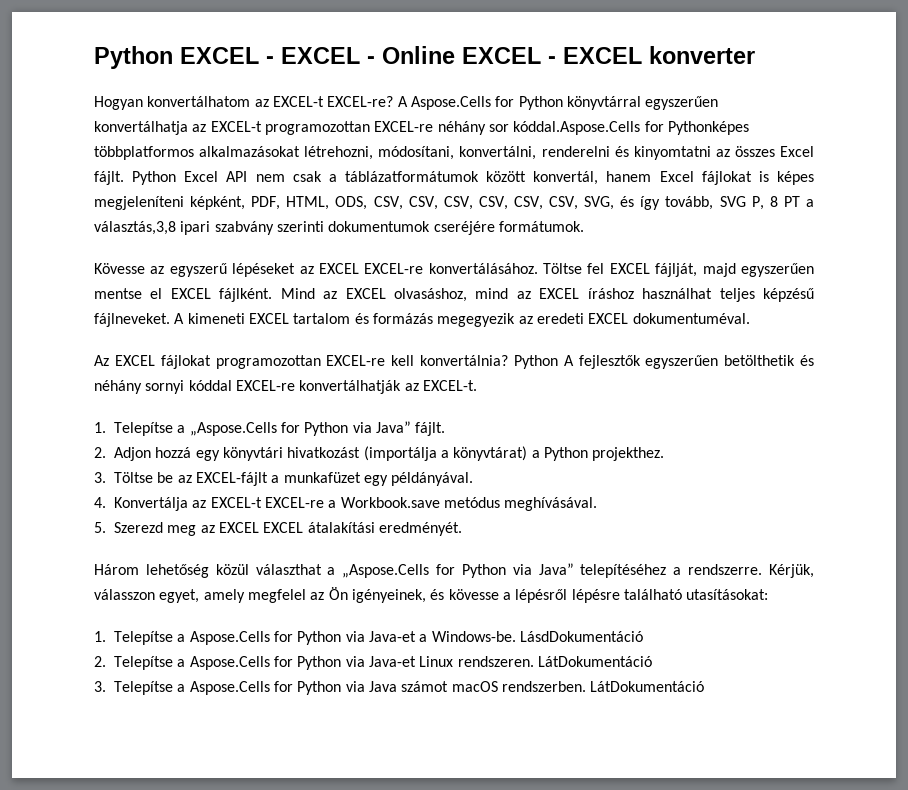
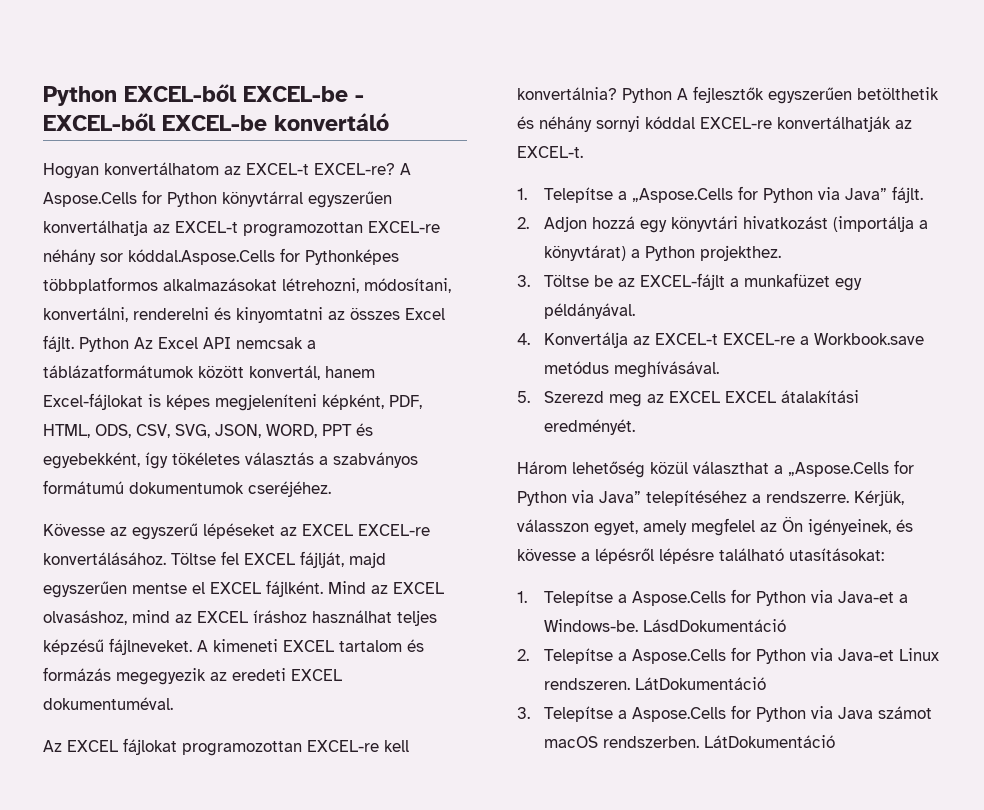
- Python EXCEL - EXCEL - Online EXCEL - EXCEL konverter
+ Python EXCEL-ből EXCEL-be - EXCEL-ből EXCEL-be konvertáló
- Python Excel API nem csak a táblázatformátumok között konvertál, hanem Excel fájlokat is képes megjeleníteni képként, PDF, HTML, ODS, CSV, CSV, CSV, CSV, CSV, CSV, SVG, és így tovább, SVG P, 8 PT a választás,3,8 ipari szabvány szerinti dokumentumok cseréjére formátumok.
+ Python Az Excel API nemcsak a táblázatformátumok között konvertál, hanem Excel-fájlokat is képes megjeleníteni képként, PDF, HTML, ODS, CSV, SVG, JSON, WORD, PPT és egyebekként, így tökéletes választás a szabványos formátumú dokumentumok cseréjéhez.

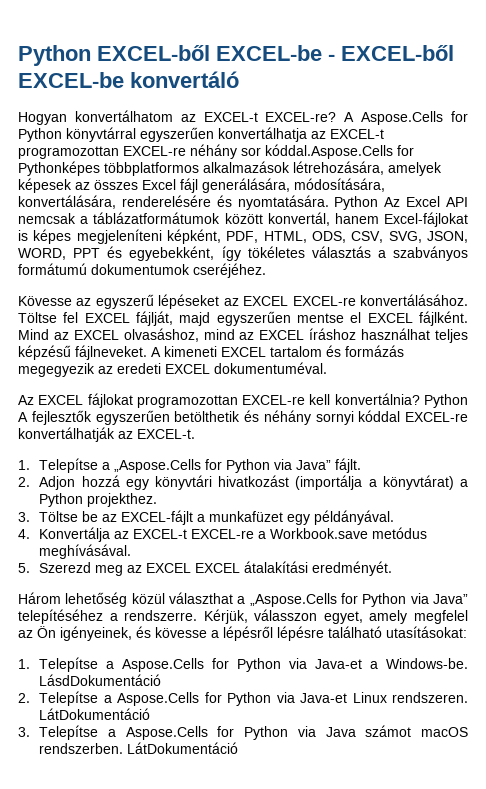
- A Aspose.Cells for Python könyvtárral egyszerűen konvertálhatja az EXCEL-t programozottan EXCEL-re néhány sor kóddal.Aspose.Cells for Pythonképes többplatformos alkalmazásokat létrehozni, módosítani, konvertálni, renderelni és kinyomtatni az összes Excel fájlt.
+ A Aspose.Cells for Python könyvtárral egyszerűen konvertálhatja az EXCEL-t programozottan EXCEL-re néhány sor kóddal.Aspose.Cells for Pythonképes többplatformos alkalmazások létrehozására, amelyek képesek az összes Excel fájl generálására, módosítására, konvertálására, renderelésére és nyomtatására.

